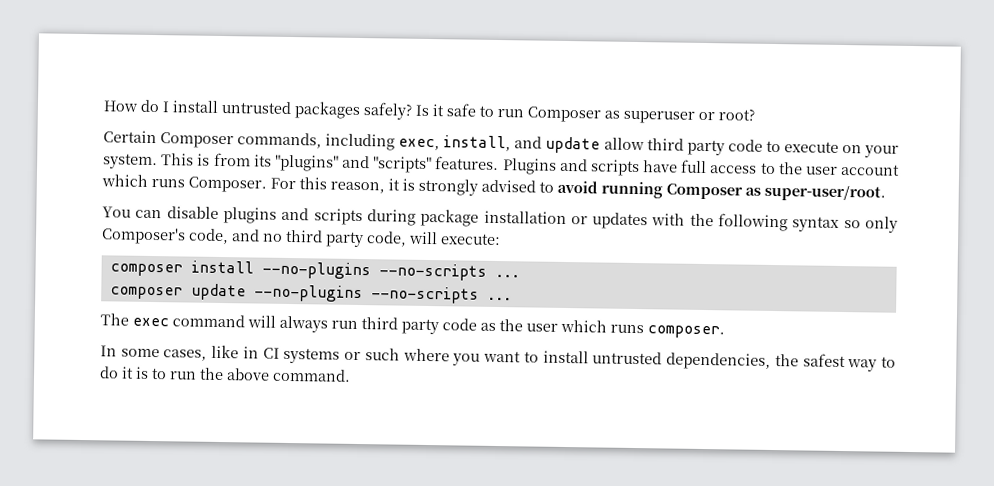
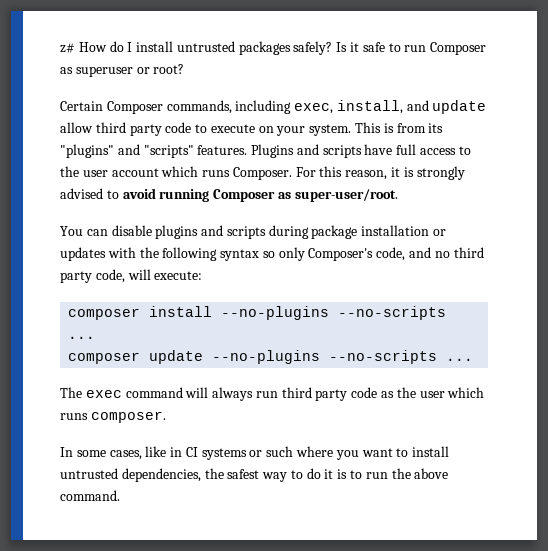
- How do I install untrusted packages safely?
+ z# How do I install untrusted packages safely?

